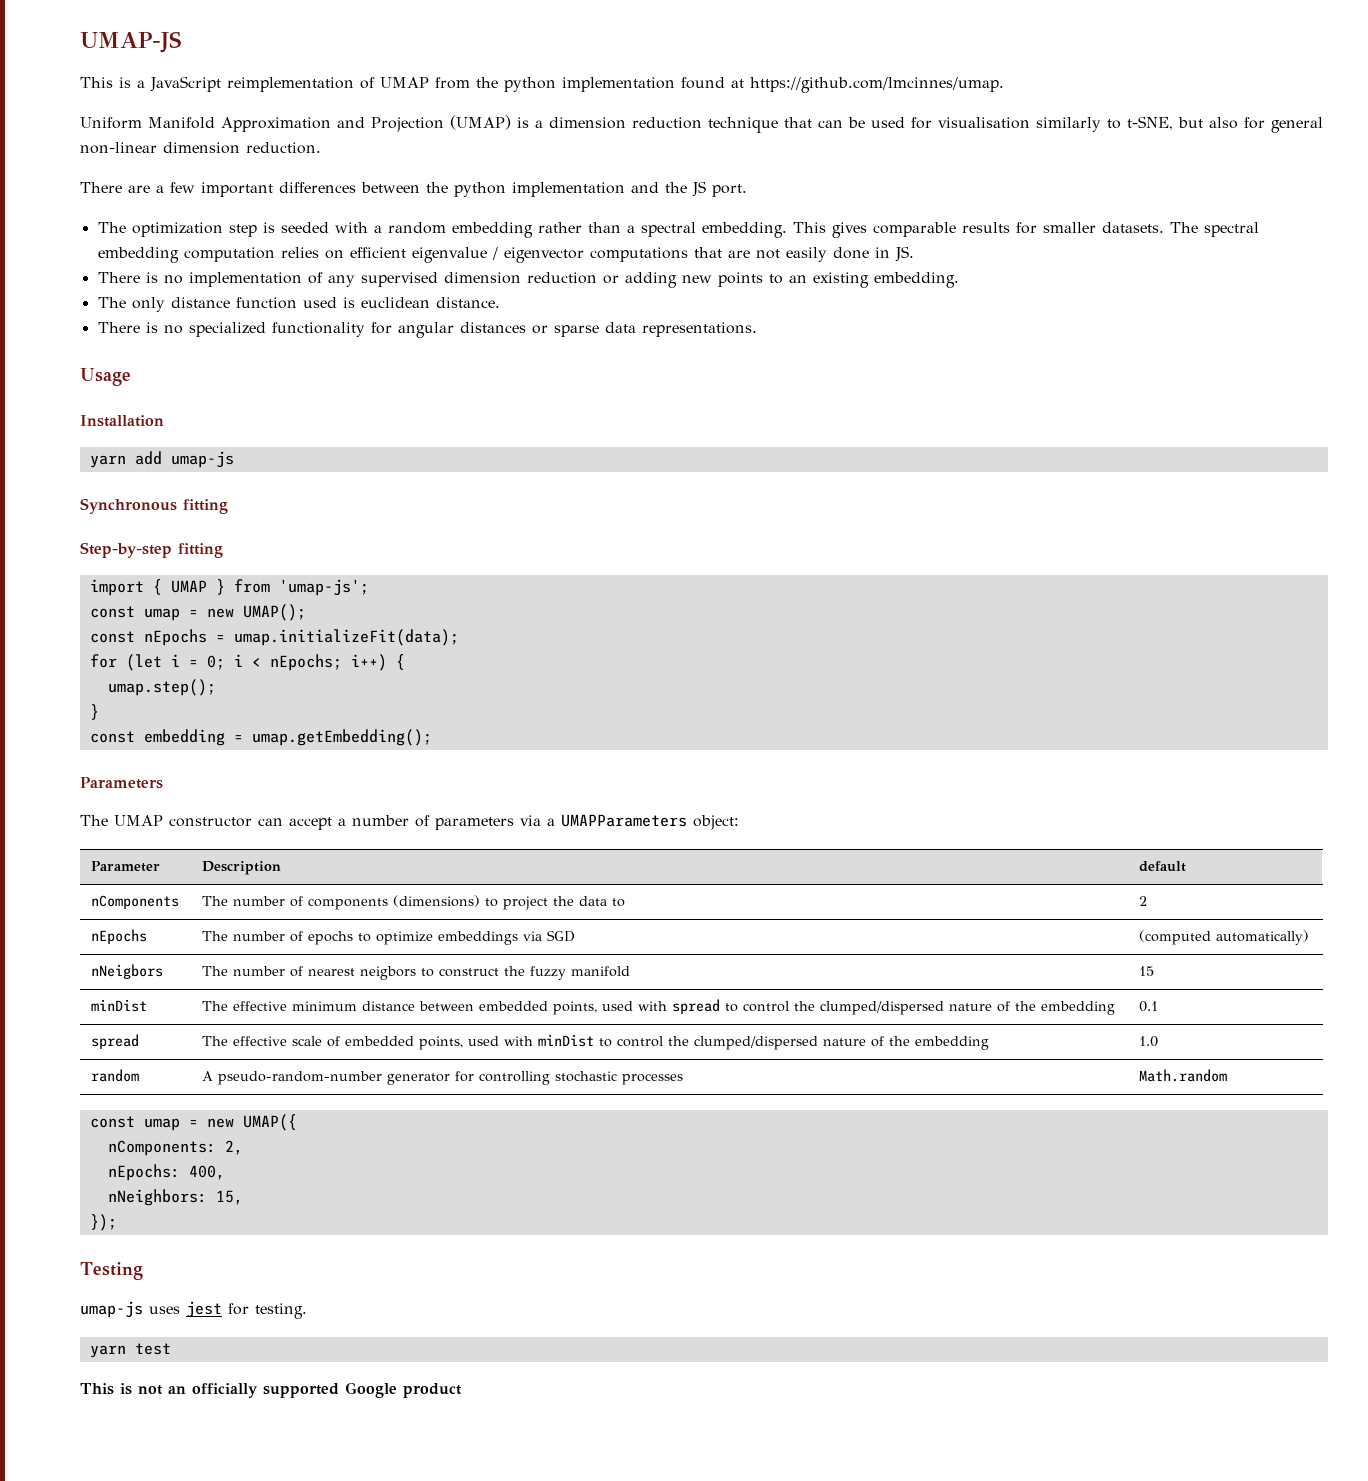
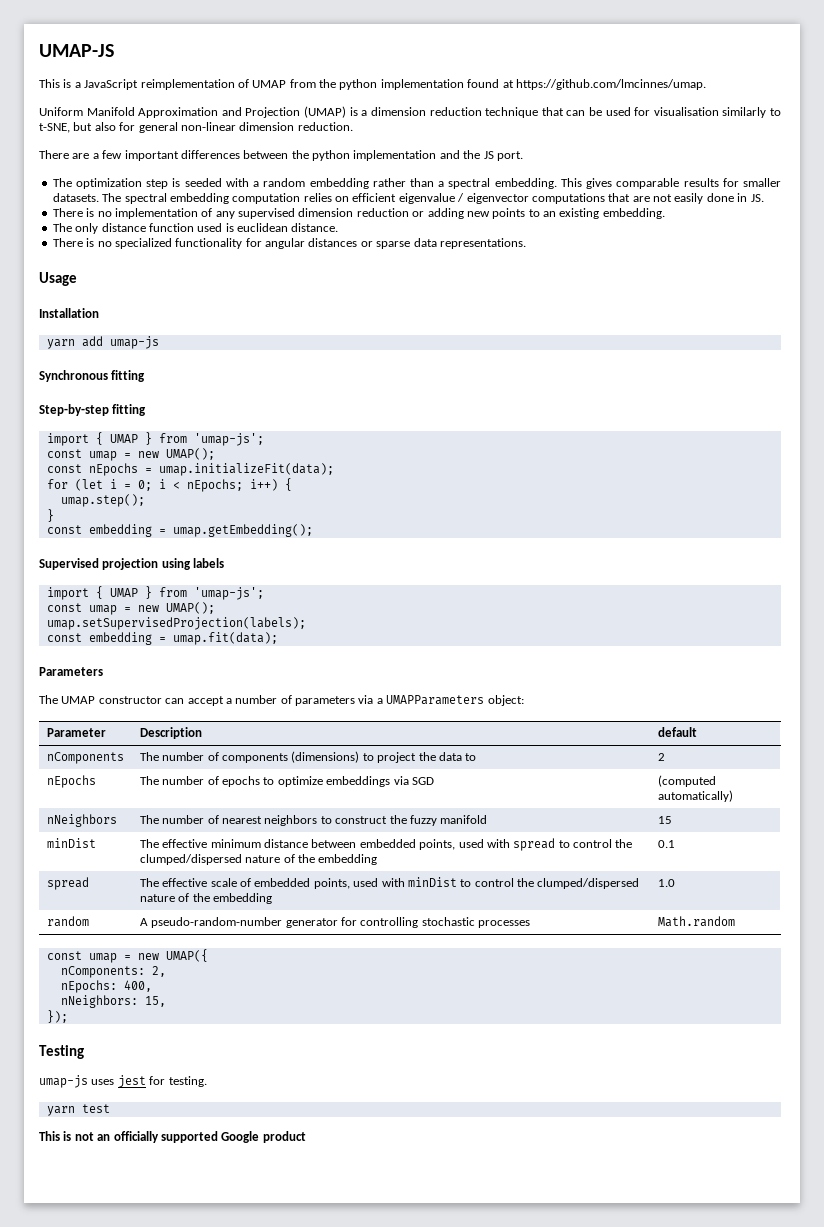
+ Supervised projection using labels
+ import { UMAP } from 'umap-js';
+ const umap = new UMAP();
+ umap.setSupervisedProjection(labels);
+ const embedding = umap.fit(data);
- nNeigbors | The number of nearest neigbors to construct the fuzzy manifold | 15
+ nNeighbors | The number of nearest neighbors to construct the fuzzy manifold | 15

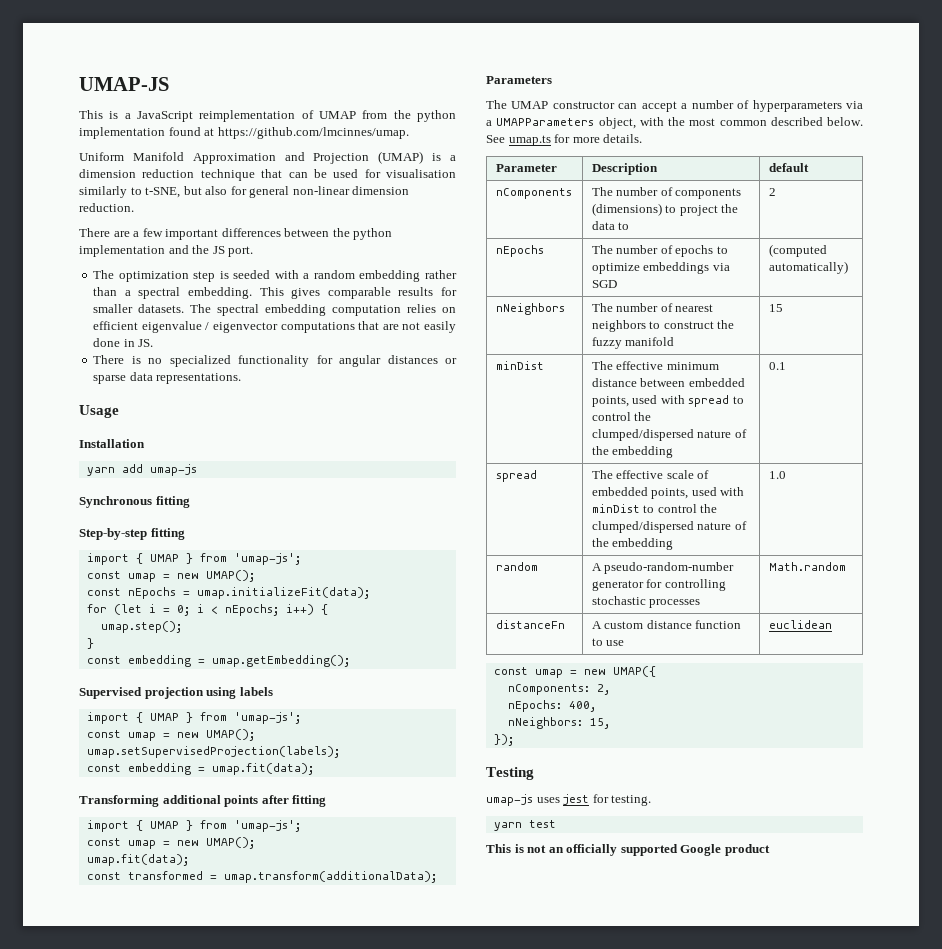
- There is no implementation of any supervised dimension reduction or adding new points to an existing embedding.
- The only distance function used is euclidean distance.
+ Transforming additional points after fitting
+ import { UMAP } from 'umap-js';
+ const umap = new UMAP();
+ umap.fit(data);
+ const transformed = umap.transform(additionalData);
- The UMAP constructor can accept a number of parameters via a UMAPParameters object:
+ The UMAP constructor can accept a number of hyperparameters via a UMAPParameters object, with the most common described below. See umap.ts for more details.
+ distanceFn | A custom distance function to use | euclidean

